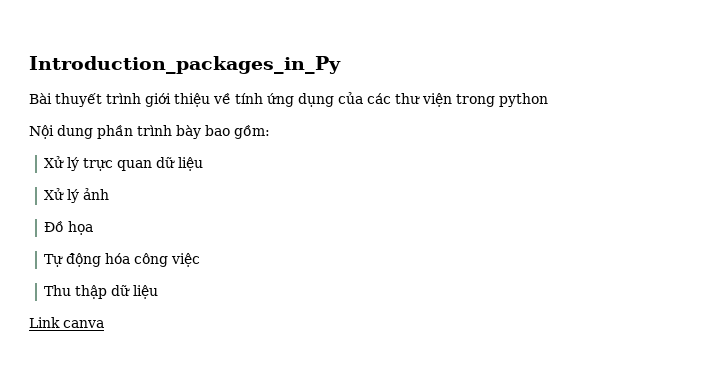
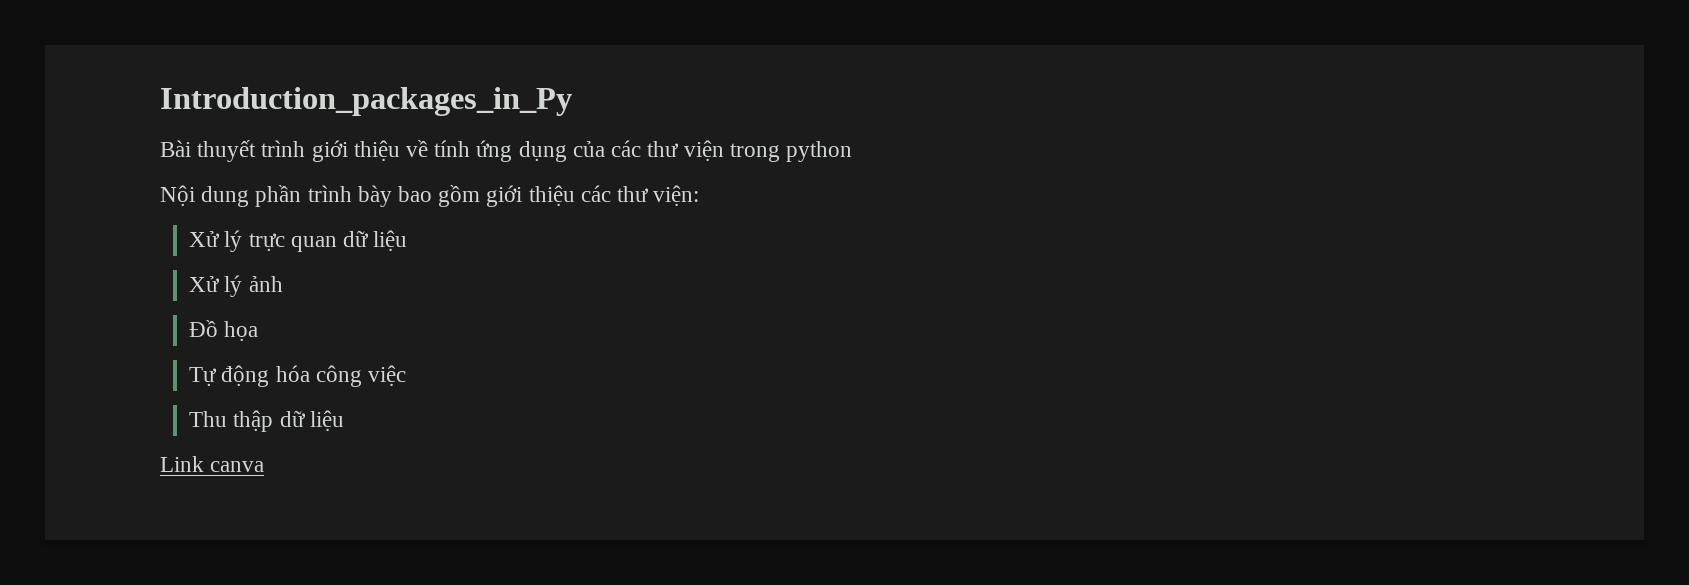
- Nội dung phần trình bày bao gồm:
+ Nội dung phần trình bày bao gồm giới thiệu các thư viện:

